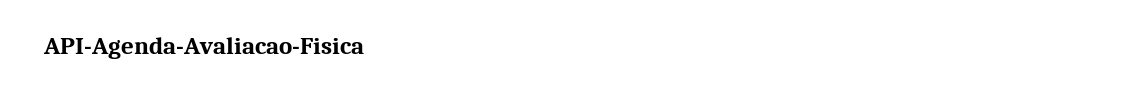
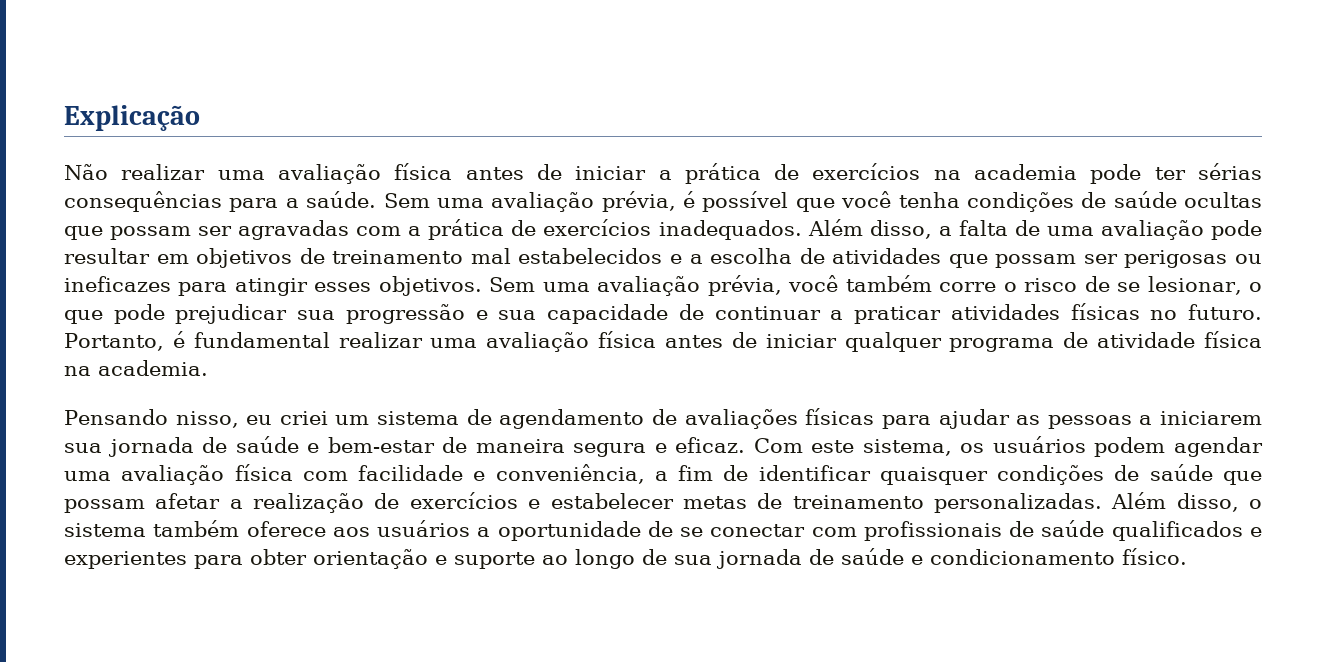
- API-Agenda-Avaliacao-Fisica
+ Explicação
+ Não realizar uma avaliação física antes de iniciar a prática de exercícios na academia pode ter sérias consequências para a saúde. Sem uma avaliação prévia, é possível que você tenha condições de saúde ocultas que possam ser agravadas com a prática de exercícios inadequados. Além disso, a falta de uma avaliação pode resultar em objetivos de treinamento mal estabelecidos e a escolha de atividades que possam ser perigosas ou ineficazes para atingir esses objetivos. Sem uma avaliação prévia, você também corre o risco de se lesionar, o que pode prejudicar sua progressão e sua capacidade de continuar a praticar atividades físicas no futuro. Portanto, é fundamental realizar uma avaliação física antes de iniciar qualquer programa de atividade física na academia.
+ Pensando nisso, eu criei um sistema de agendamento de avaliações físicas para ajudar as pessoas a iniciarem sua jornada de saúde e bem-estar de maneira segura e eficaz. Com este sistema, os usuários podem agendar uma avaliação física com facilidade e conveniência, a fim de identificar quaisquer condições de saúde que possam afetar a realização de exercícios e estabelecer metas de treinamento personalizadas. Além disso, o sistema também oferece aos usuários a oportunidade de se conectar com profissionais de saúde qualificados e experientes para obter orientação e suporte ao longo de sua jornada de saúde e condicionamento físico.

